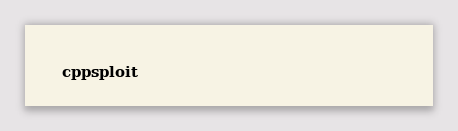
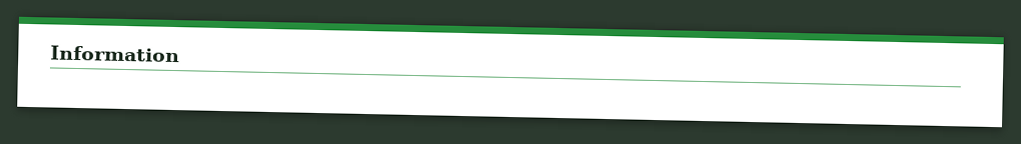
- cppsploit
+ Information

